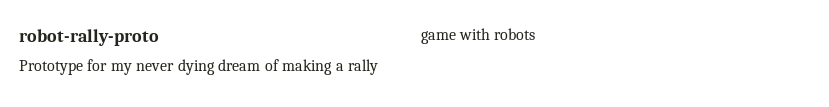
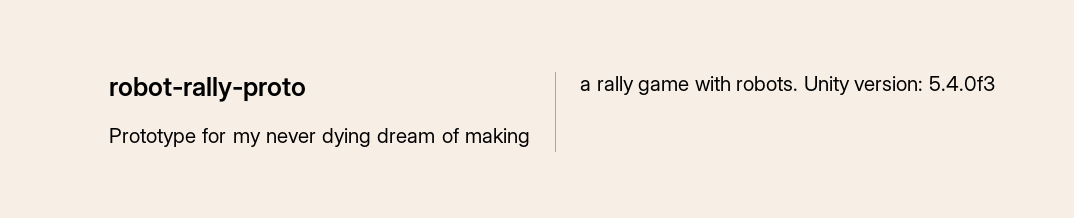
- Prototype for my never dying dream of making a rally game with robots
+ Prototype for my never dying dream of making a rally game with robots. Unity version: 5.4.0f3

